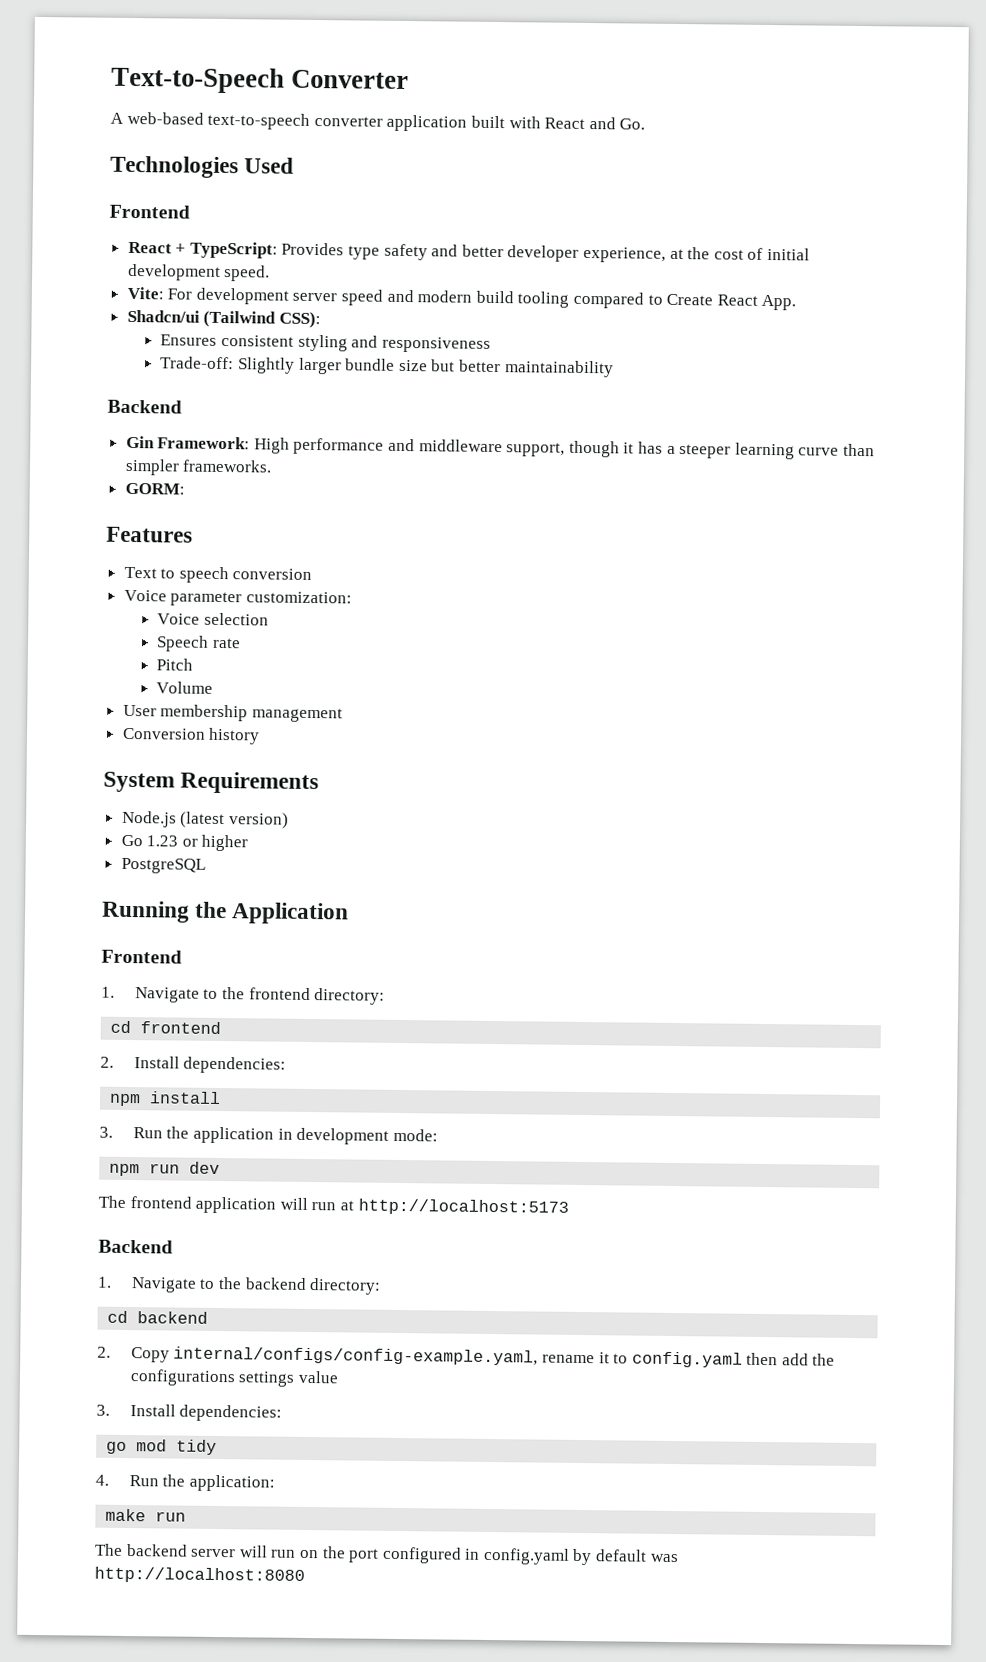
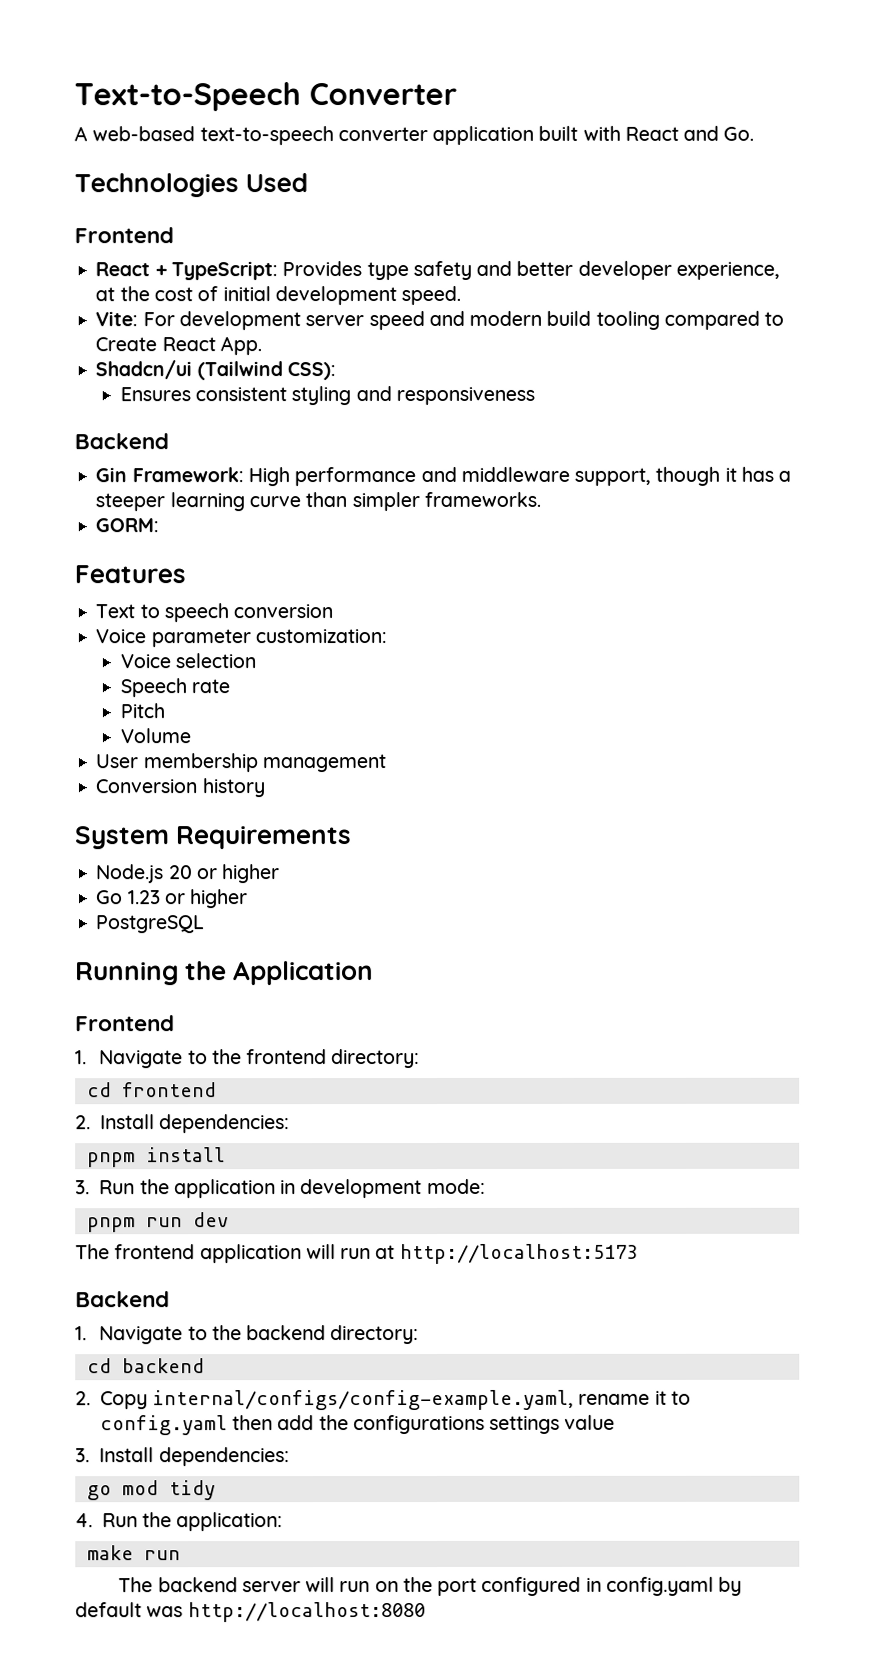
- Trade-off: Slightly larger bundle size but better maintainability
- Node.js (latest version)
+ Node.js 20 or higher
- npm install
+ pnpm install
- npm run dev
+ pnpm run dev

